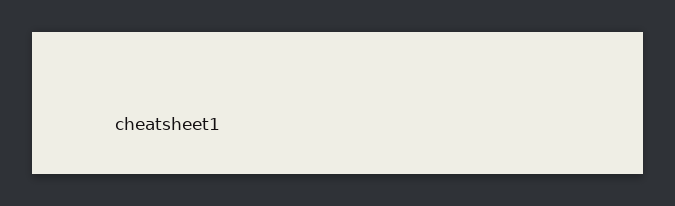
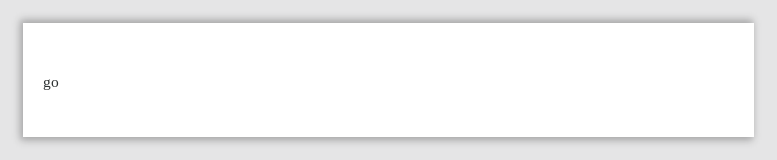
- cheatsheet1
+ go

